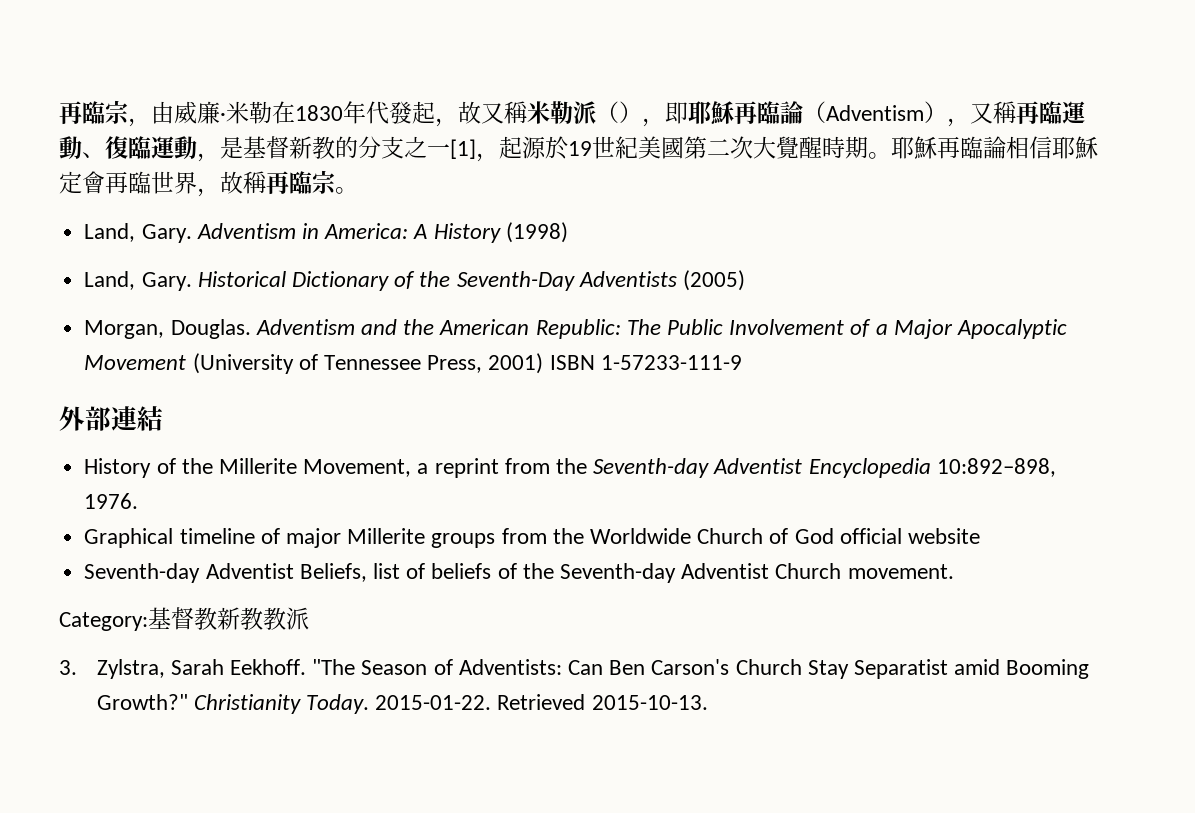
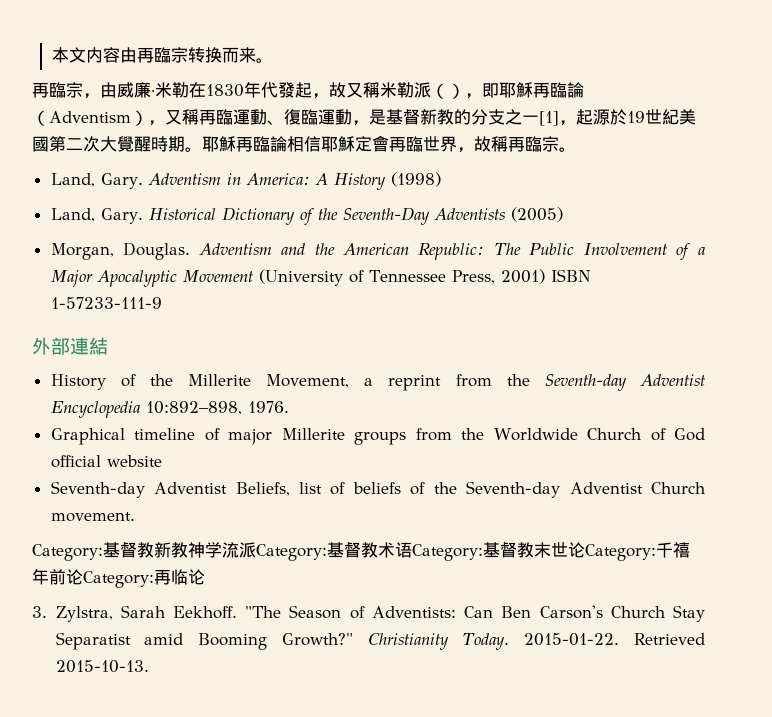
+ 本文内容由再臨宗转换而来。
- Category:基督教新教教派
+ Category:基督教新教神学流派Category:基督教术语Category:基督教末世论Category:千禧年前论Category:再临论

